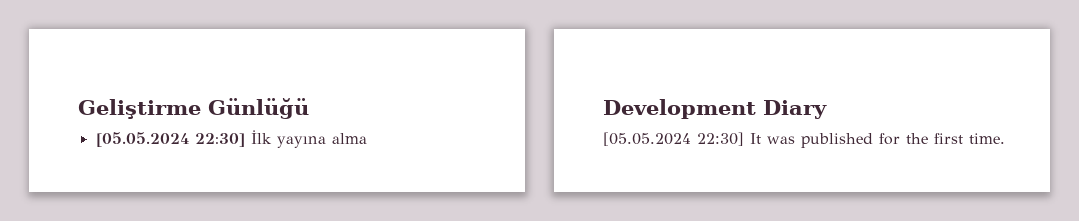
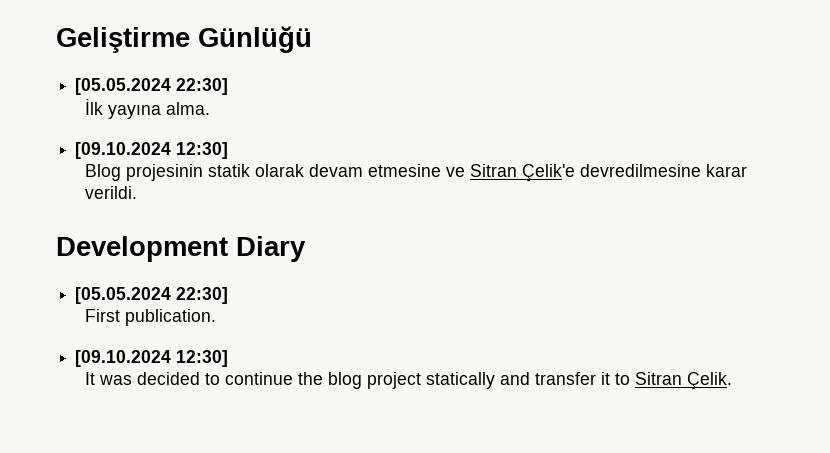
  Geliştirme Günlüğü
- [05.05.2024 22:30] İlk yayına alma
+ [05.05.2024 22:30]
+ İlk yayına alma.
+ [09.10.2024 12:30]
+ Blog projesinin statik olarak devam etmesine ve Sitran Çelik'e devredilmesine karar verildi.
  Development Diary
- [05.05.2024 22:30] It was published for the first time.
+ [05.05.2024 22:30]
+ First publication.
+ [09.10.2024 12:30]
+ It was decided to continue the blog project statically and transfer it to Sitran Çelik.

